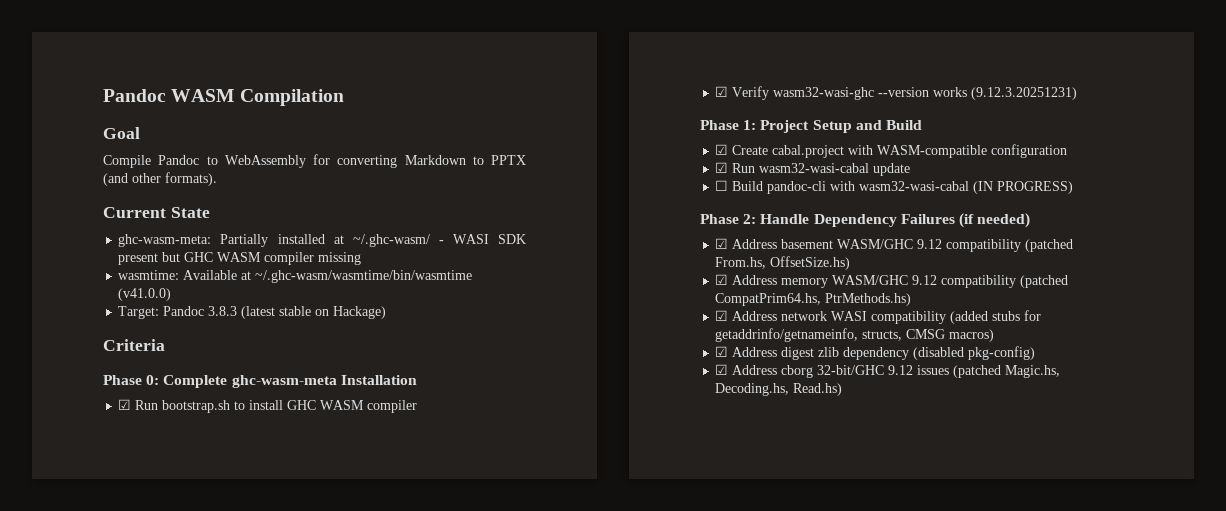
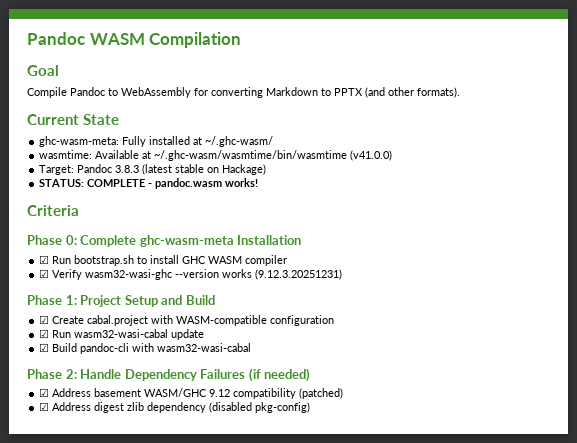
- ghc-wasm-meta: Partially installed at ~/.ghc-wasm/ - WASI SDK present but GHC WASM compiler missing
+ ghc-wasm-meta: Fully installed at ~/.ghc-wasm/
+ STATUS: COMPLETE - pandoc.wasm works!
- ☐ Build pandoc-cli with wasm32-wasi-cabal (IN PROGRESS)
+ ☑ Build pandoc-cli with wasm32-wasi-cabal
- ☑ Address basement WASM/GHC 9.12 compatibility (patched From.hs, OffsetSize.hs)
- ☑ Address memory WASM/GHC 9.12 compatibility (patched CompatPrim64.hs, PtrMethods.hs)
- ☑ Address network WASI compatibility (added stubs for getaddrinfo/getnameinfo, structs, CMSG macros)
+ ☑ Address basement WASM/GHC 9.12 compatibility (patched)
- ☑ Address cborg 32-bit/GHC 9.12 issues (patched Magic.hs, Decoding.hs, Read.hs)

